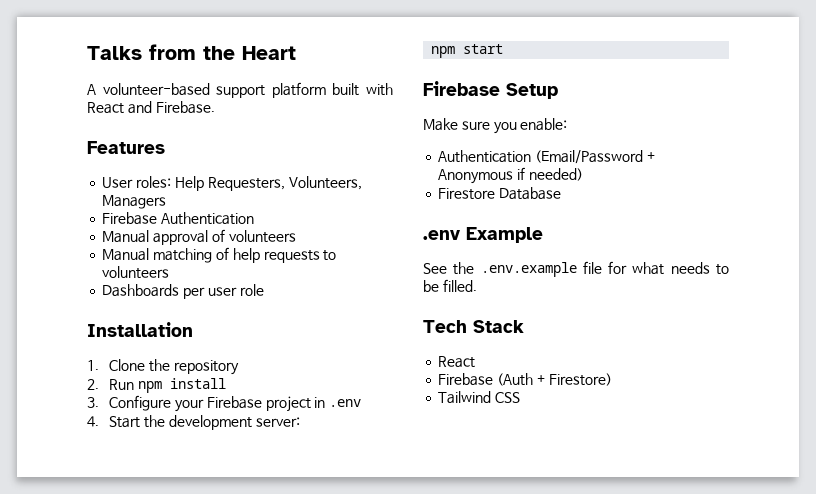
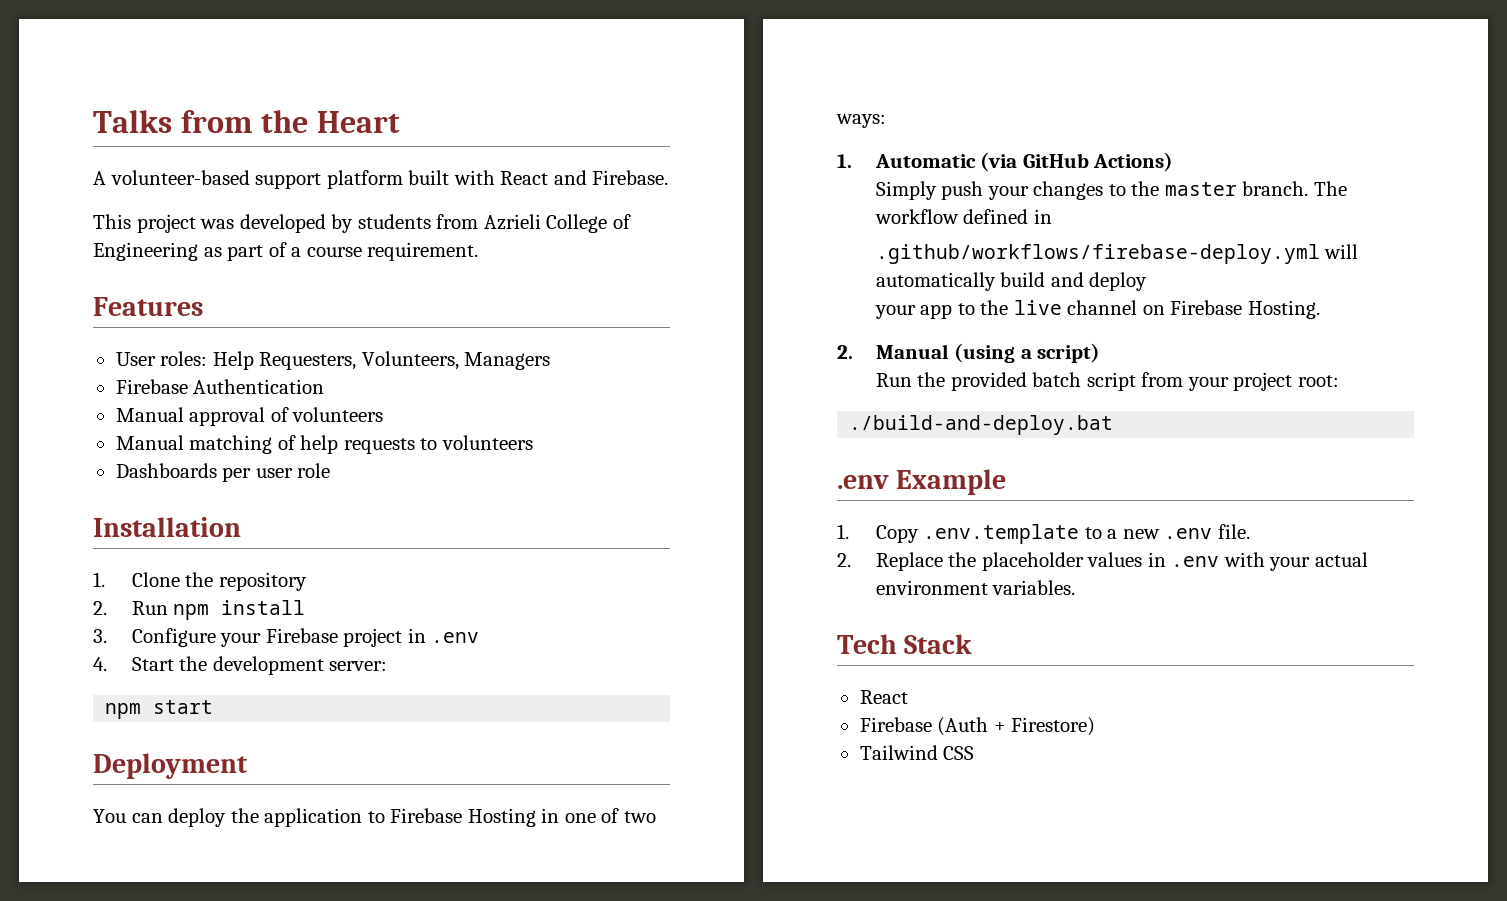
+ This project was developed by students from Azrieli College of Engineering as part of a course requirement.
- Firebase Setup
- Make sure you enable:
- Authentication (Email/Password + Anonymous if needed)
- Firestore Database
+ Deployment
+ You can deploy the application to Firebase Hosting in one of two ways:
+ 1. Automatic (via GitHub Actions)
+ Simply push your changes to the master branch. The workflow defined in
+ .github/workflows/firebase-deploy.yml will automatically build and deploy
+ your app to the live channel on Firebase Hosting.
+ 2. Manual (using a script)
+ Run the provided batch script from your project root:
+ ./build-and-deploy.bat
  .env Example
- See the .env.example file for what needs to be filled.
+ 1. Copy .env.template to a new .env file.
+ 2. Replace the placeholder values in .env with your actual environment variables.

